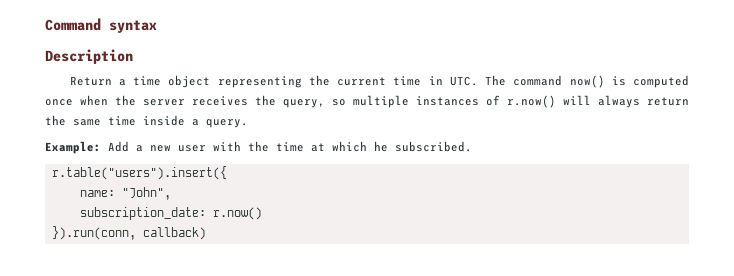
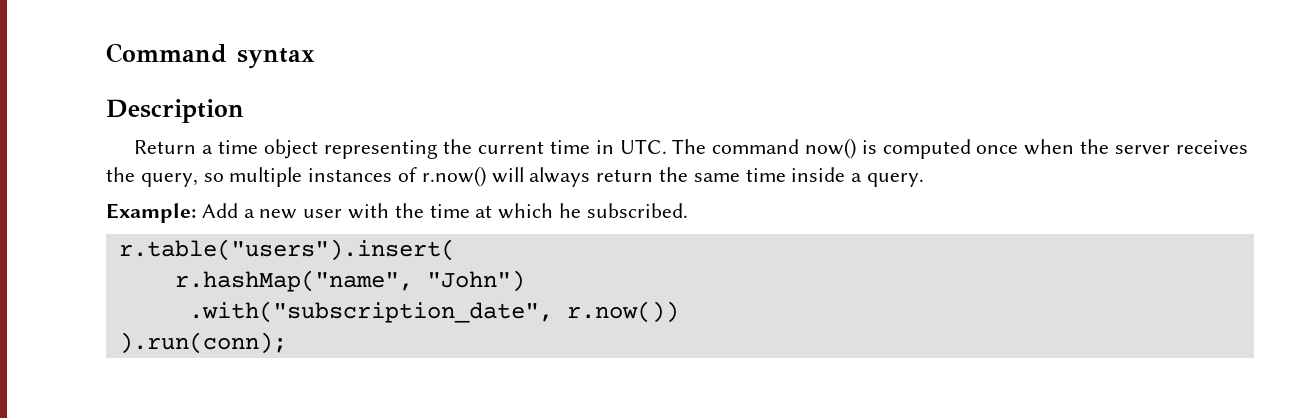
- r.table("users").insert({
- name: "John",
- subscription_date: r.now()
- }).run(conn, callback)
+ r.table("users").insert(
+ r.hashMap("name", "John")
+ .with("subscription_date", r.now())
+ ).run(conn);

